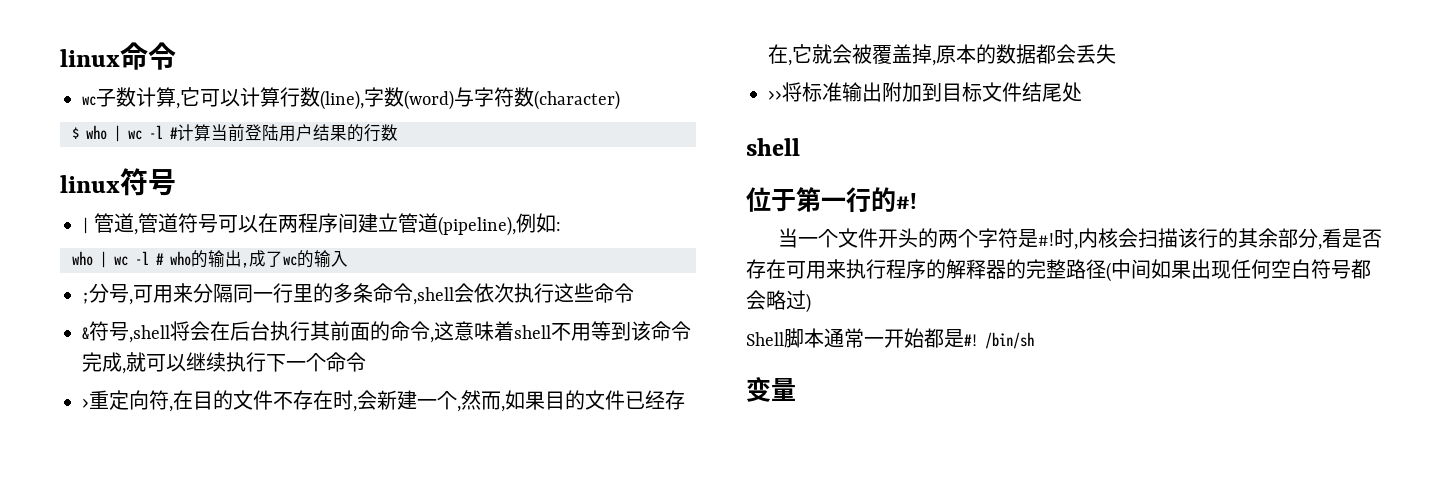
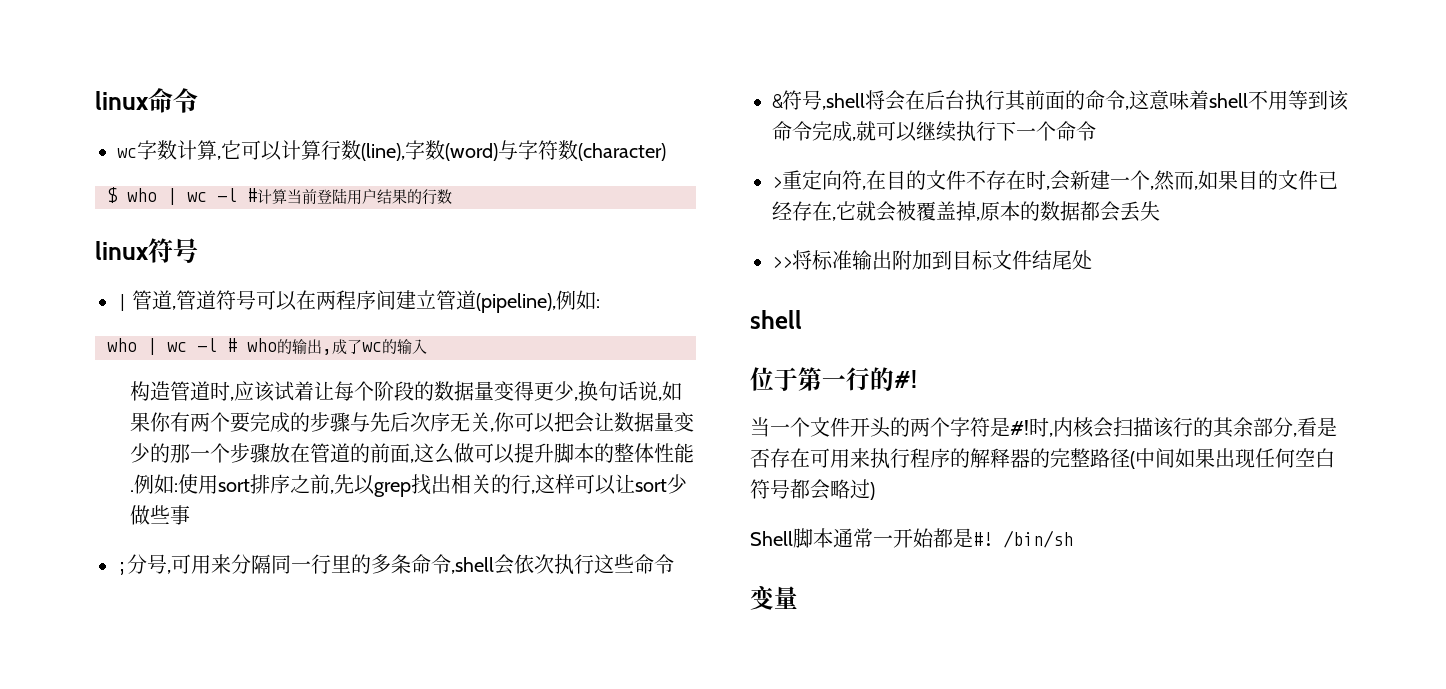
- wc子数计算,它可以计算行数(line),字数(word)与字符数(character)
+ wc字数计算,它可以计算行数(line),字数(word)与字符数(character)
+ 构造管道时,应该试着让每个阶段的数据量变得更少,换句话说,如果你有两个要完成的步骤与先后次序无关,你可以把会让数据量变少的那一个步骤放在管道的前面,这么做可以提升脚本的整体性能.例如:使用sort排序之前,先以grep找出相关的行,这样可以让sort少做些事

